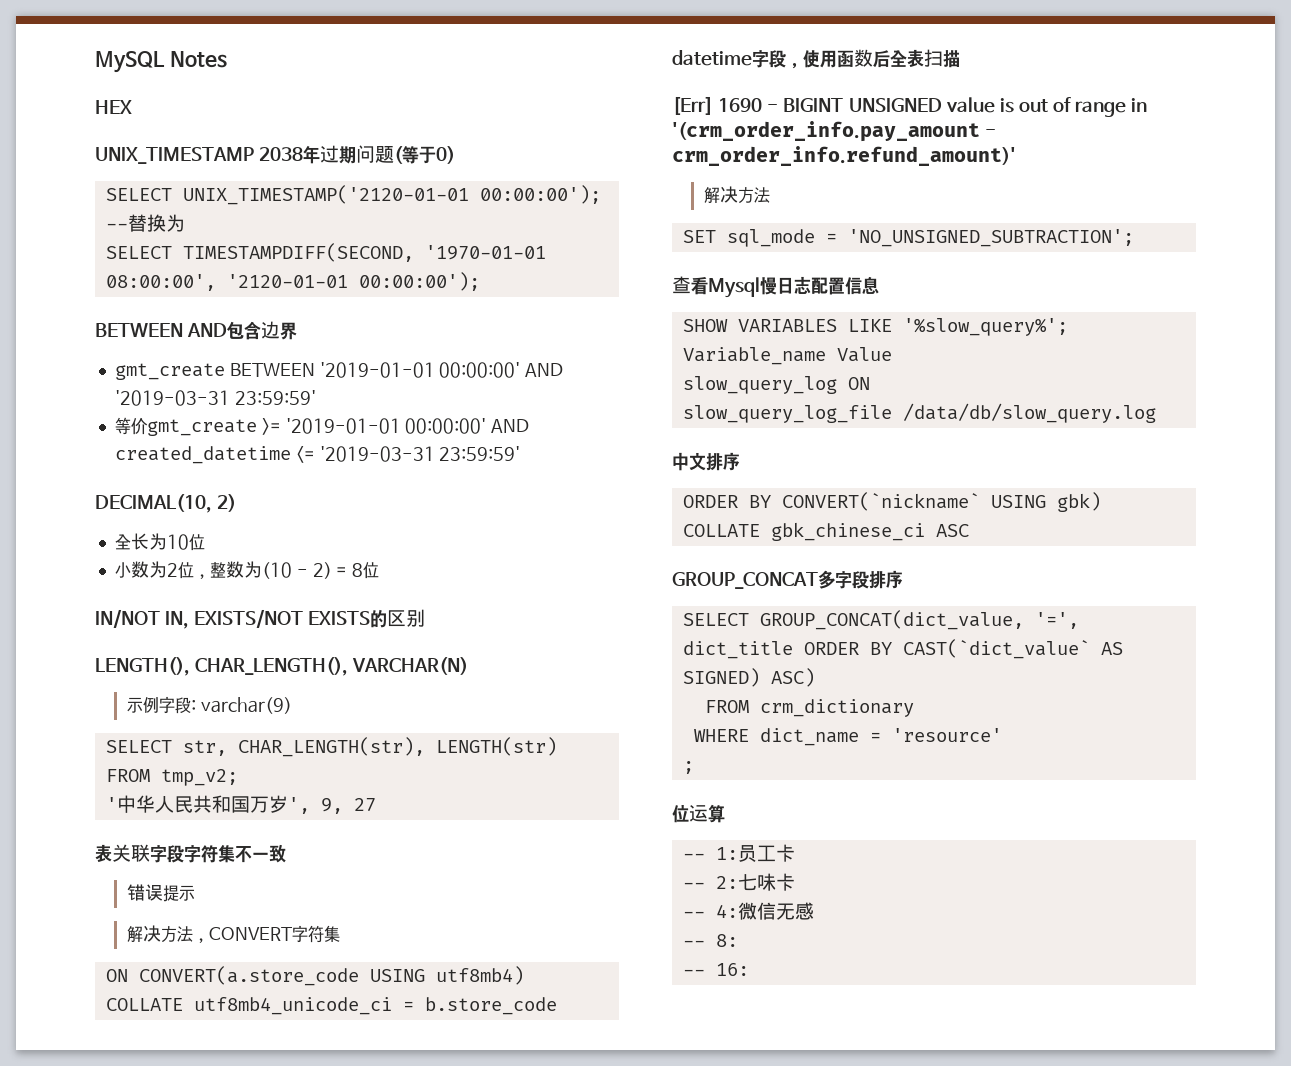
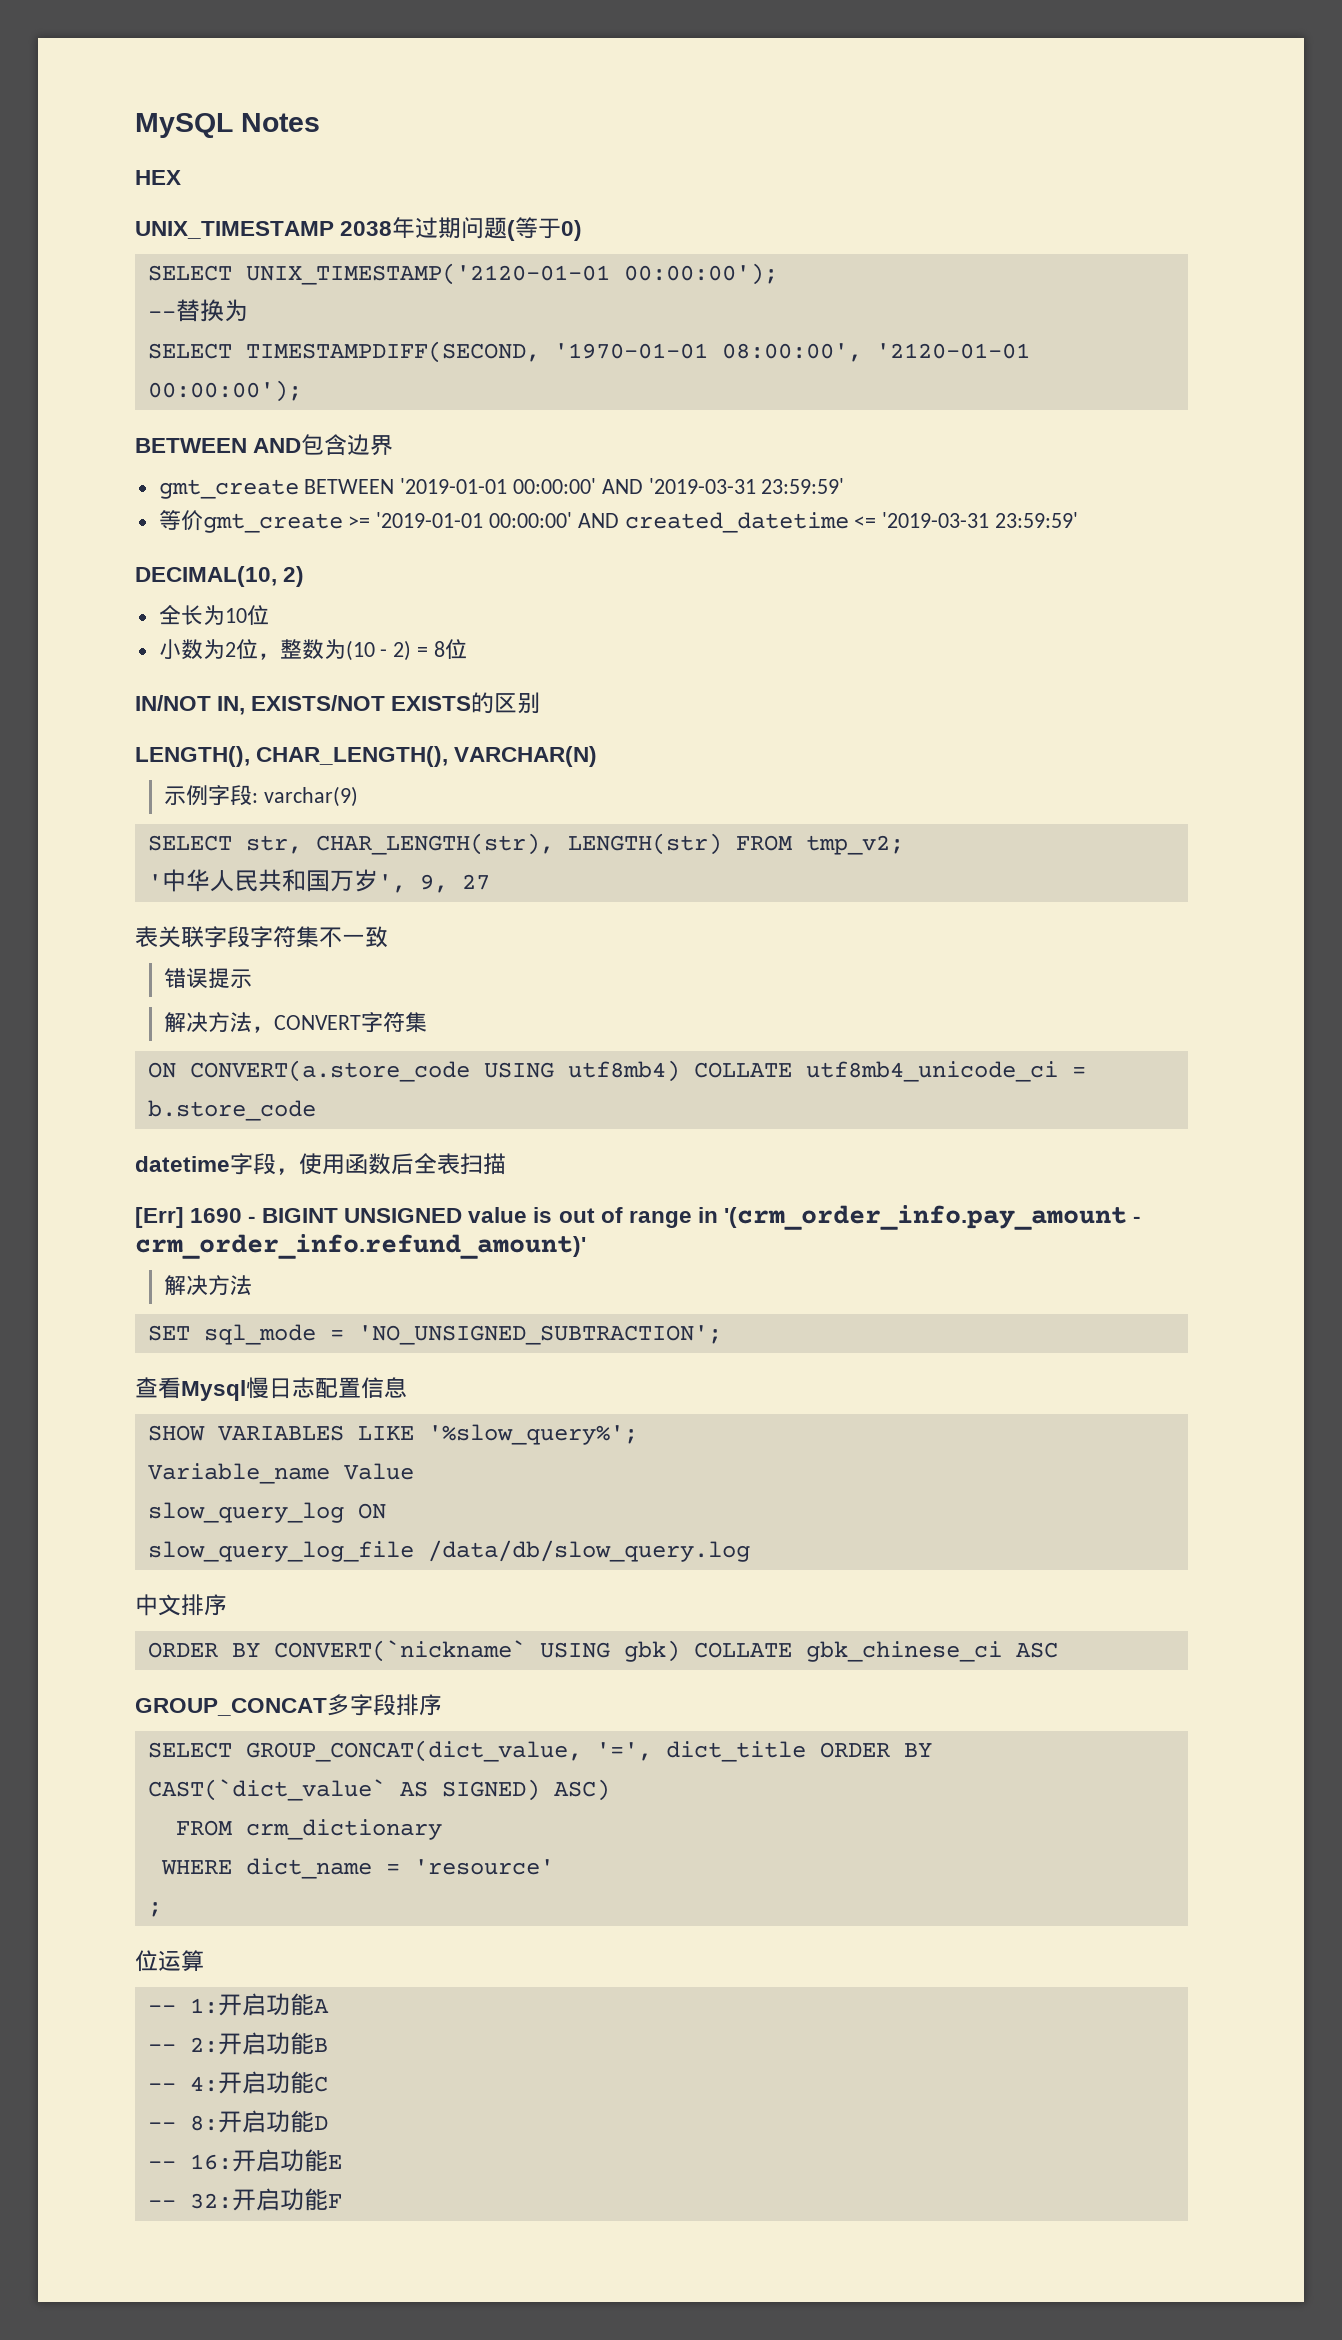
- -- 1:员工卡
+ -- 1:开启功能A
- -- 2:七味卡
+ -- 2:开启功能B
- -- 4:微信无感
+ -- 4:开启功能C
- -- 8:
+ -- 8:开启功能D
- -- 16:
+ -- 16:开启功能E
+ -- 32:开启功能F

